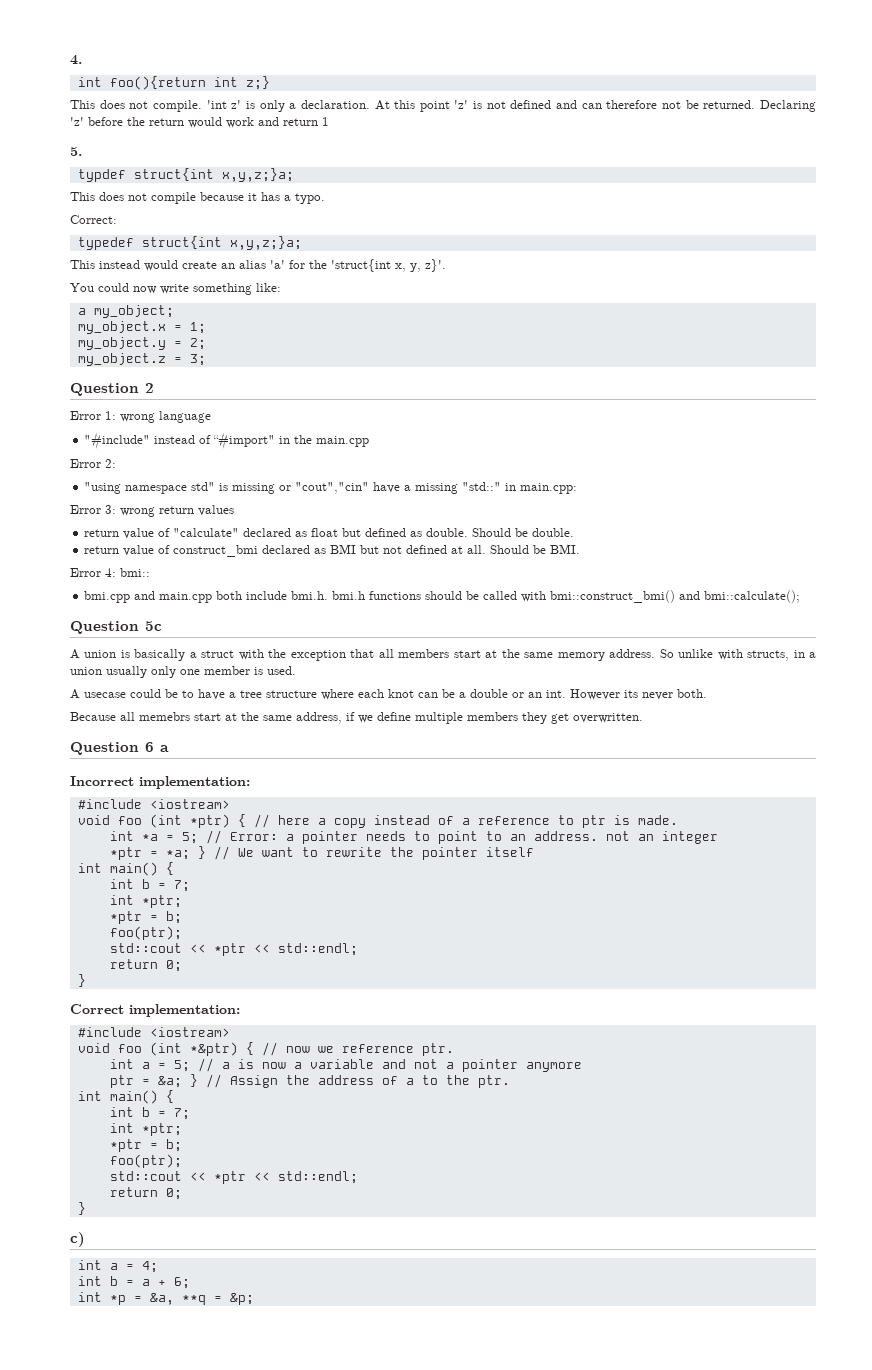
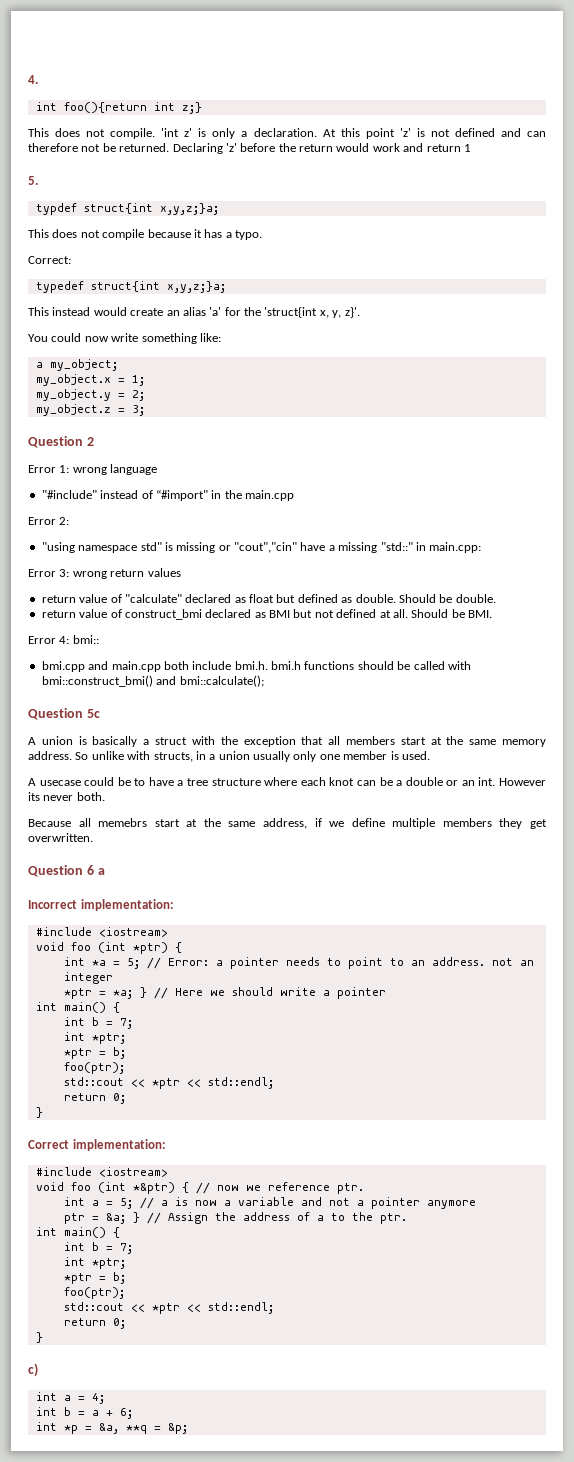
- void foo (int *ptr) { // here a copy instead of a reference to ptr is made.
+ void foo (int *ptr) {
- *ptr = *a; } // We want to rewrite the pointer itself
+ *ptr = *a; } // Here we should write a pointer

